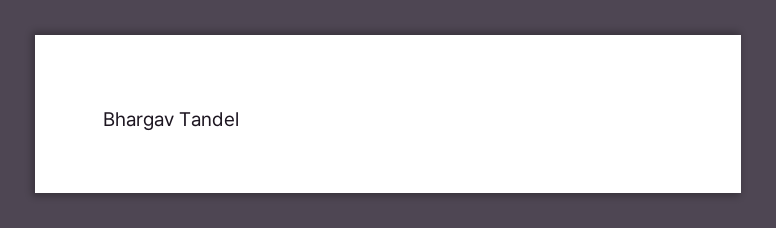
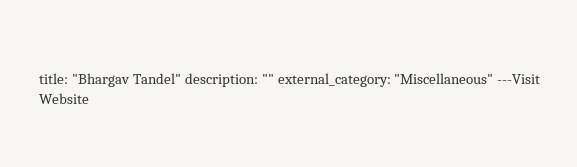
- Bhargav Tandel
+ title: "Bhargav Tandel" description: "" external_category: "Miscellaneous" ---Visit Website

